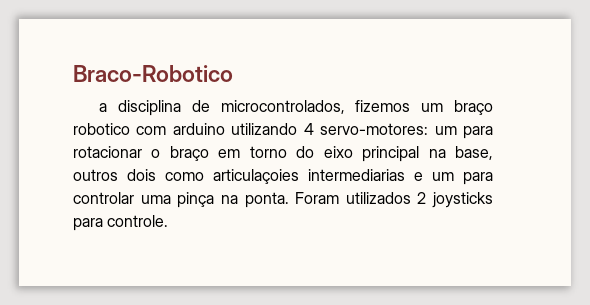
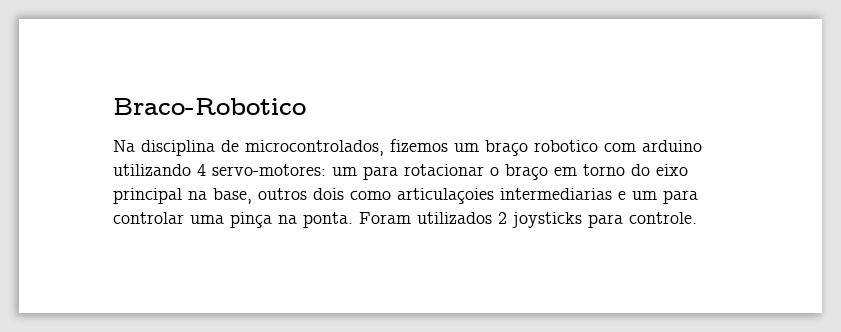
- a disciplina de microcontrolados, fizemos um braço robotico com arduino utilizando 4 servo-motores: um para rotacionar o braço em torno do eixo principal na base, outros dois como articulaçoies intermediarias e um para controlar uma pinça na ponta.
+ Na disciplina de microcontrolados, fizemos um braço robotico com arduino utilizando 4 servo-motores: um para rotacionar o braço em torno do eixo principal na base, outros dois como articulaçoies intermediarias e um para controlar uma pinça na ponta.

